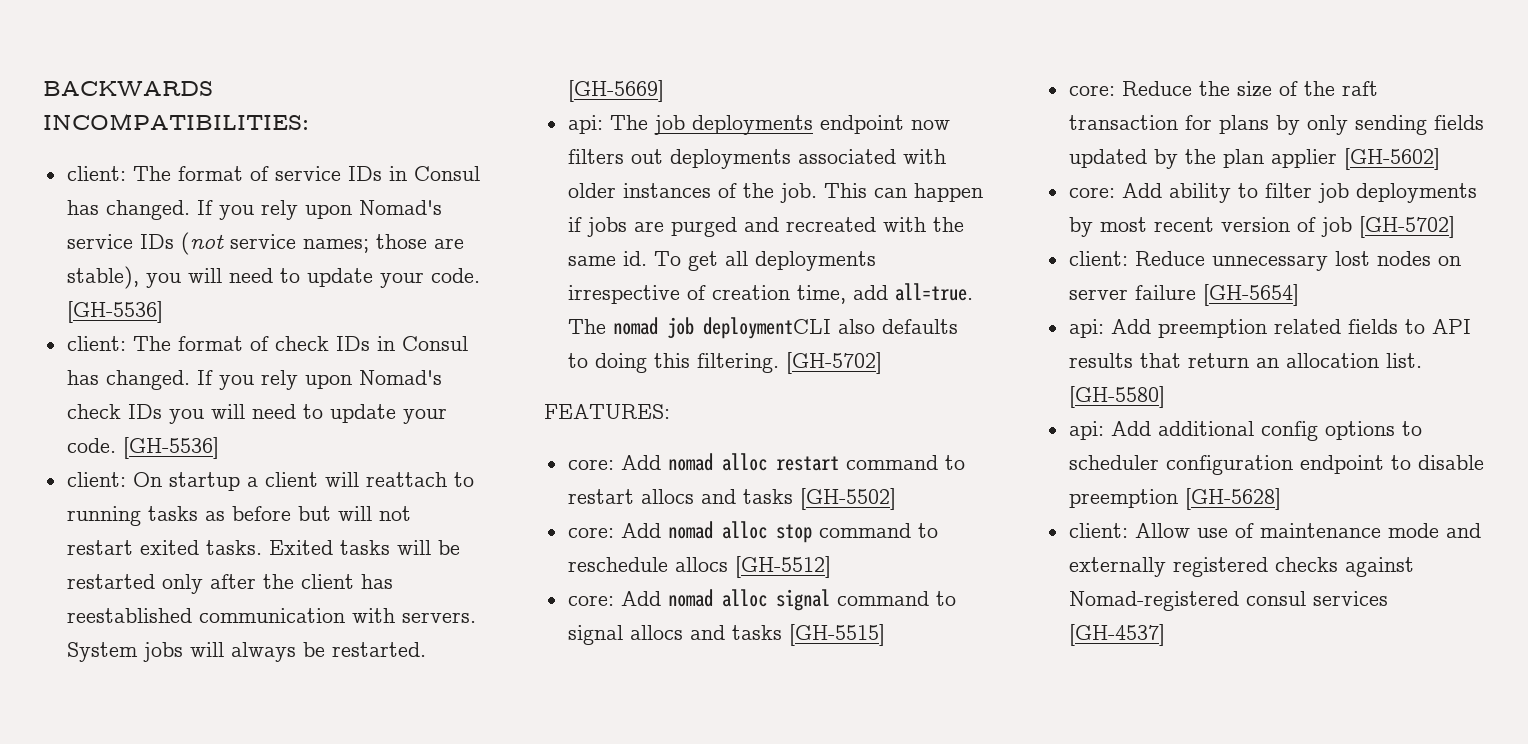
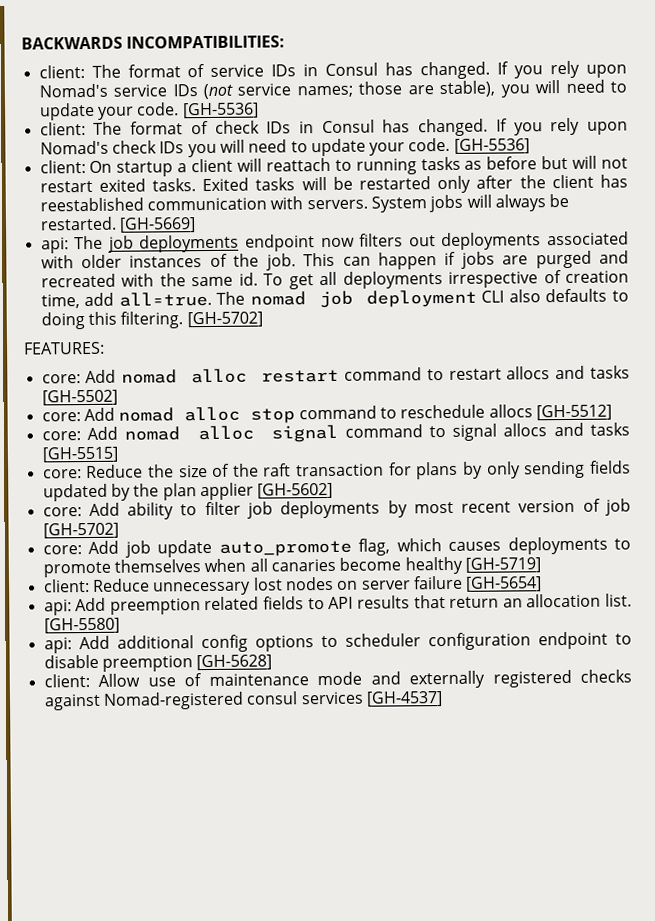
- The nomad job deploymentCLI also defaults to doing this filtering.
+ The nomad job deployment CLI also defaults to doing this filtering.
+ core: Add job update auto_promote flag, which causes deployments to promote themselves when all canaries become healthy [GH-5719]

